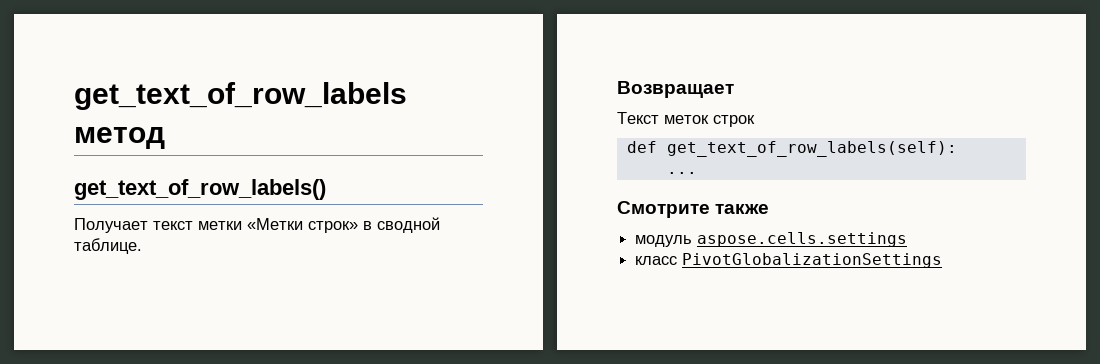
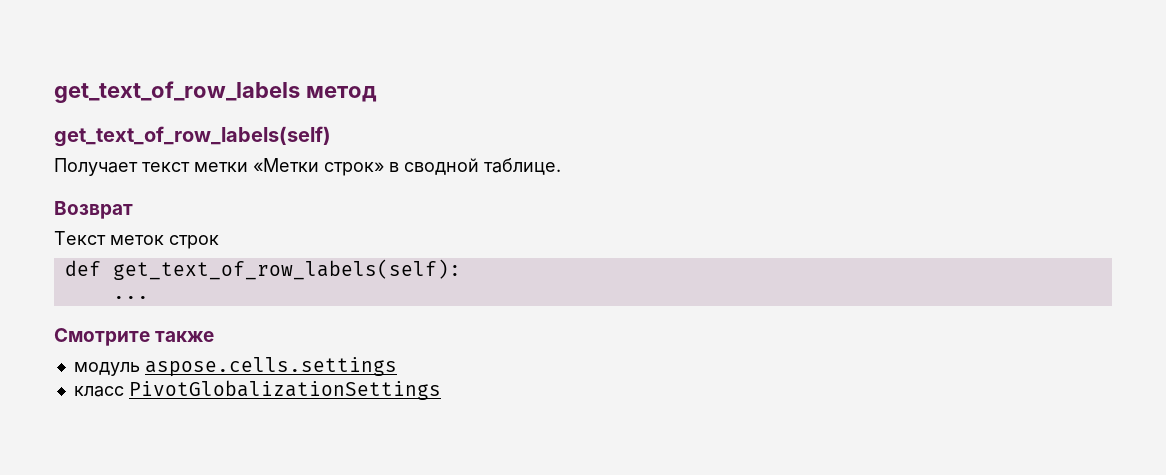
- get_text_of_row_labels()
+ get_text_of_row_labels(self)
- Возвращает
+ Возврат

